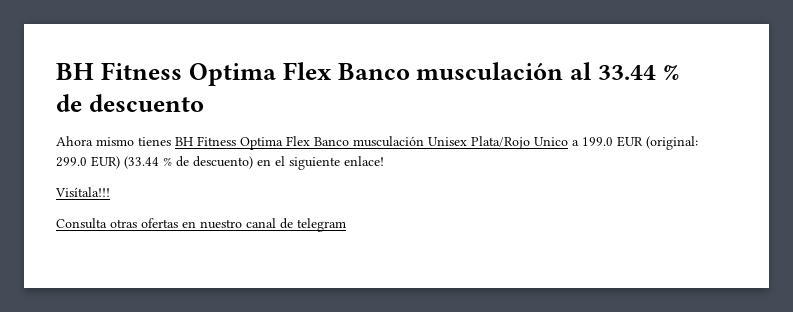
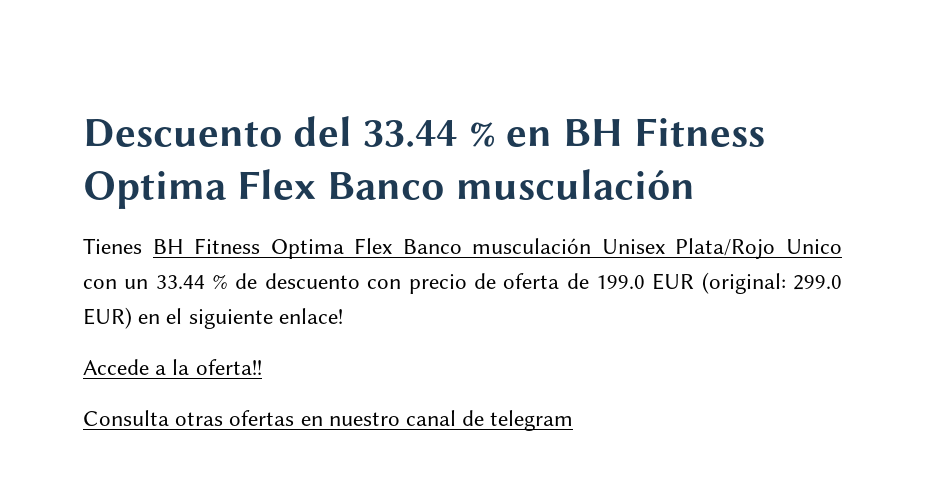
- BH Fitness Optima Flex Banco musculación al 33.44 % de descuento
- Ahora mismo tienes BH Fitness Optima Flex Banco musculación Unisex Plata/Rojo Unico a 199.0 EUR (original: 299.0 EUR) (33.44 % de descuento) en el siguiente enlace!
+ Descuento del 33.44 % en BH Fitness Optima Flex Banco musculación
+ Tienes BH Fitness Optima Flex Banco musculación Unisex Plata/Rojo Unico con un 33.44 % de descuento con precio de oferta de 199.0 EUR (original: 299.0 EUR) en el siguiente enlace!
- Visítala!!!
+ Accede a la oferta!!

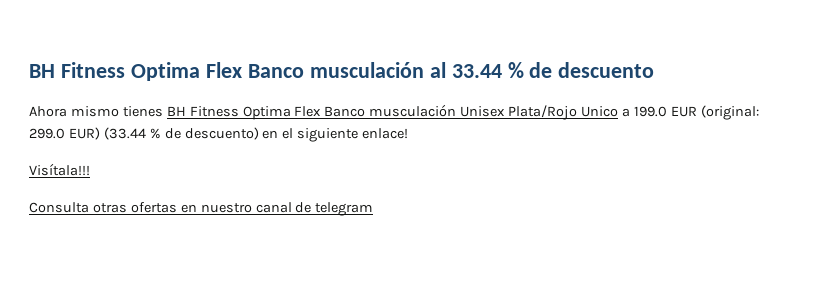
- Descuento del 33.44 % en BH Fitness Optima Flex Banco musculación
- Tienes BH Fitness Optima Flex Banco musculación Unisex Plata/Rojo Unico con un 33.44 % de descuento con precio de oferta de 199.0 EUR (original: 299.0 EUR) en el siguiente enlace!
+ BH Fitness Optima Flex Banco musculación al 33.44 % de descuento
+ Ahora mismo tienes BH Fitness Optima Flex Banco musculación Unisex Plata/Rojo Unico a 199.0 EUR (original: 299.0 EUR) (33.44 % de descuento) en el siguiente enlace!
- Accede a la oferta!!
+ Visítala!!!

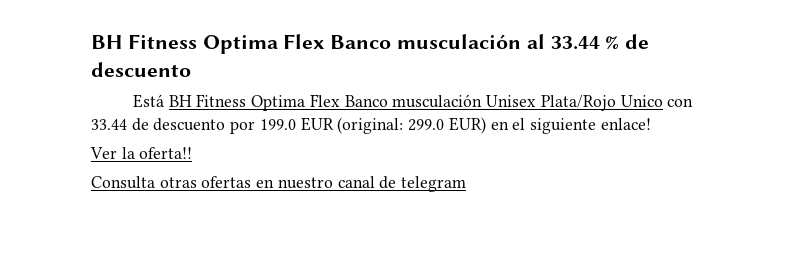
- Ahora mismo tienes BH Fitness Optima Flex Banco musculación Unisex Plata/Rojo Unico a 199.0 EUR (original: 299.0 EUR) (33.44 % de descuento) en el siguiente enlace!
+ Está BH Fitness Optima Flex Banco musculación Unisex Plata/Rojo Unico con 33.44 de descuento por 199.0 EUR (original: 299.0 EUR) en el siguiente enlace!
- Visítala!!!
+ Ver la oferta!!

